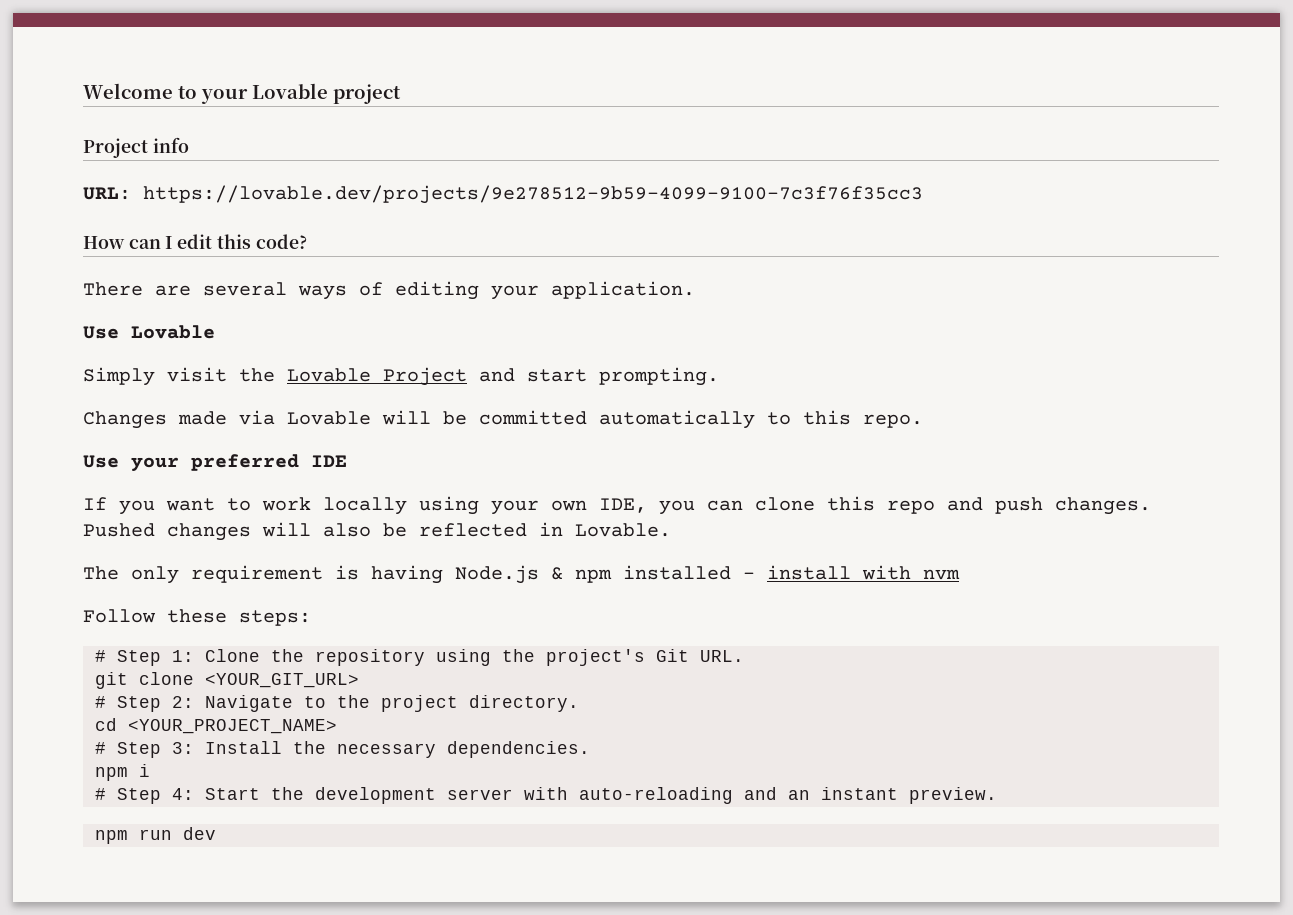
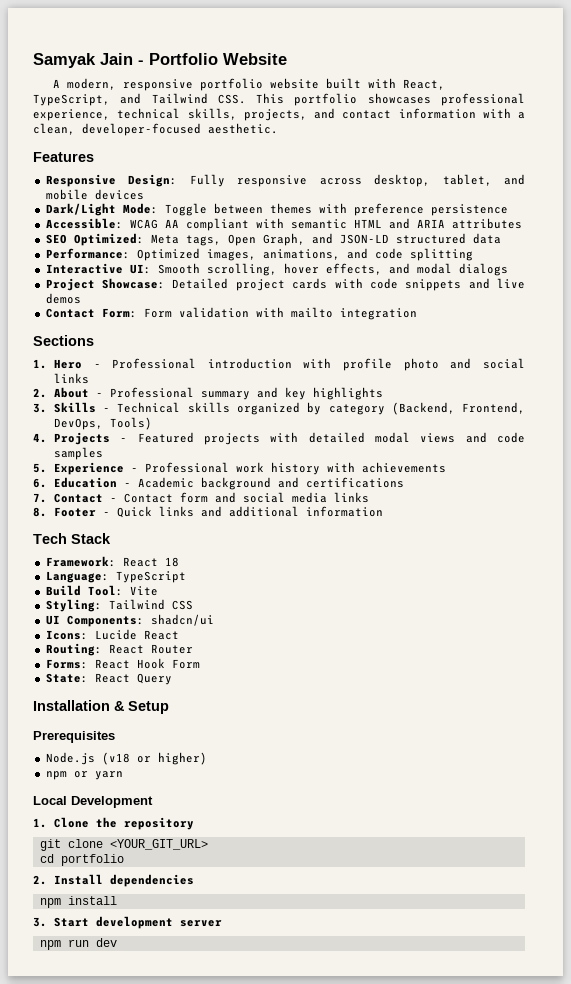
- Welcome to your Lovable project
- Project info
- URL: https://lovable.dev/projects/9e278512-9b59-4099-9100-7c3f76f35cc3
- How can I edit this code?
- There are several ways of editing your application.
- Use Lovable
- Simply visit the Lovable Project and start prompting.
- Changes made via Lovable will be committed automatically to this repo.
- Use your preferred IDE
- If you want to work locally using your own IDE, you can clone this repo and push changes. Pushed changes will also be reflected in Lovable.
- The only requirement is having Node.js & npm installed - install with nvm
- Follow these steps:
- # Step 1: Clone the repository using the project's Git URL.
+ Samyak Jain - Portfolio Website
+ A modern, responsive portfolio website built with React, TypeScript, and Tailwind CSS. This portfolio showcases professional experience, technical skills, projects, and contact information with a clean, developer-focused aesthetic.
+ Features
+ Responsive Design: Fully responsive across desktop, tablet, and mobile devices
+ Dark/Light Mode: Toggle between themes with preference persistence
+ Accessible: WCAG AA compliant with semantic HTML and ARIA attributes
+ SEO Optimized: Meta tags, Open Graph, and JSON-LD structured data
+ Performance: Optimized images, animations, and code splitting
+ Interactive UI: Smooth scrolling, hover effects, and modal dialogs
+ Project Showcase: Detailed project cards with code snippets and live demos
+ Contact Form: Form validation with mailto integration
+ Sections
+ 1. Hero - Professional introduction with profile photo and social links
+ 2. About - Professional summary and key highlights
+ 3. Skills - Technical skills organized by category (Backend, Frontend, DevOps, Tools)
+ 4. Projects - Featured projects with detailed modal views and code samples
+ 5. Experience - Professional work history with achievements
+ 6. Education - Academic background and certifications
+ 7. Contact - Contact form and social media links
+ 8. Footer - Quick links and additional information
+ Tech Stack
+ Framework: React 18
+ Language: TypeScript
+ Build Tool: Vite
+ Styling: Tailwind CSS
+ UI Components: shadcn/ui
+ Icons: Lucide React
+ Routing: React Router
+ Forms: React Hook Form
+ State: React Query
+ Installation & Setup
+ Prerequisites
+ Node.js (v18 or higher)
+ npm or yarn
+ Local Development
+ 1. Clone the repository
  git clone <YOUR_GIT_URL>
- # Step 2: Navigate to the project directory.
- cd <YOUR_PROJECT_NAME>
- # Step 3: Install the necessary dependencies.
- npm i
- # Step 4: Start the development server with auto-reloading and an instant preview.
+ cd portfolio
+ 2. Install dependencies
+ npm install
+ 3. Start development server

